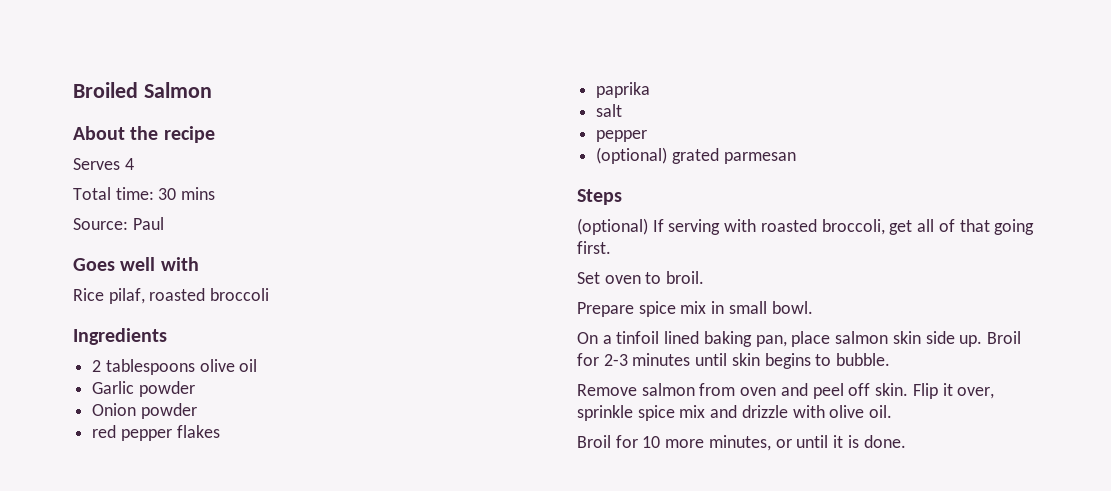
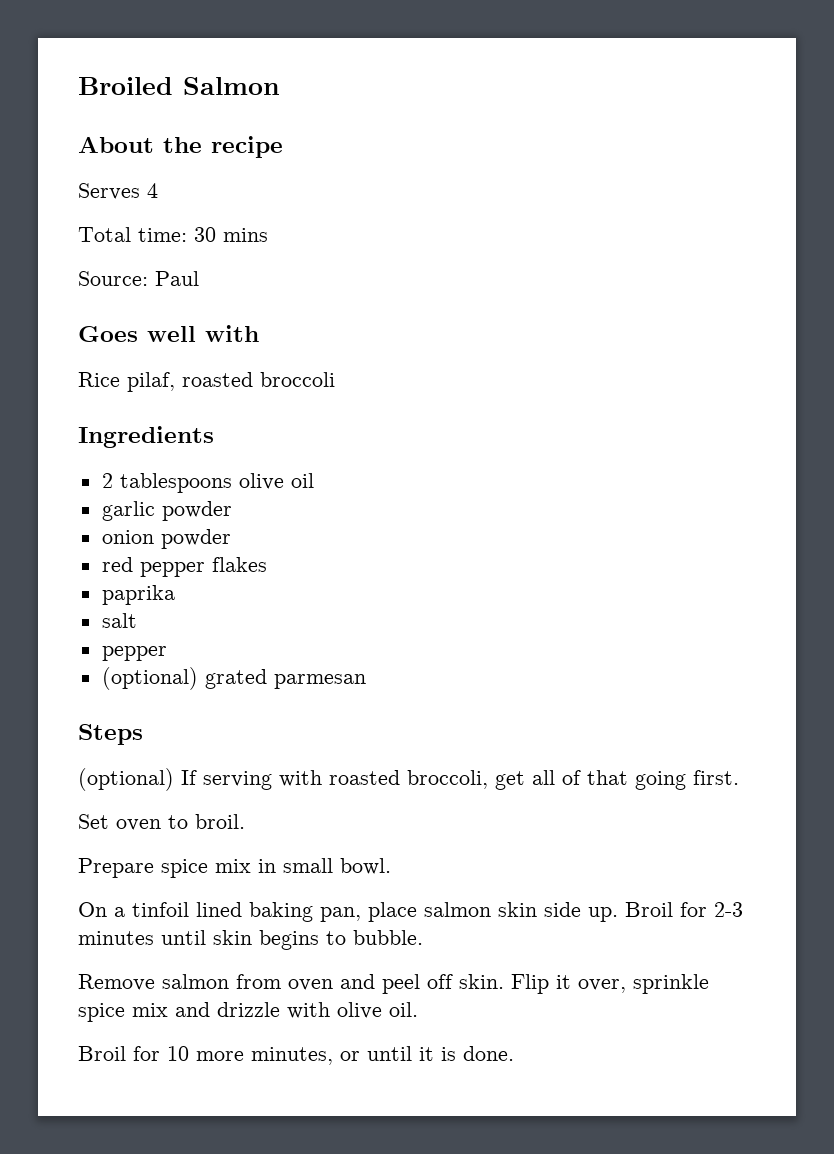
- Garlic powder
- Onion powder
+ garlic powder
+ onion powder

